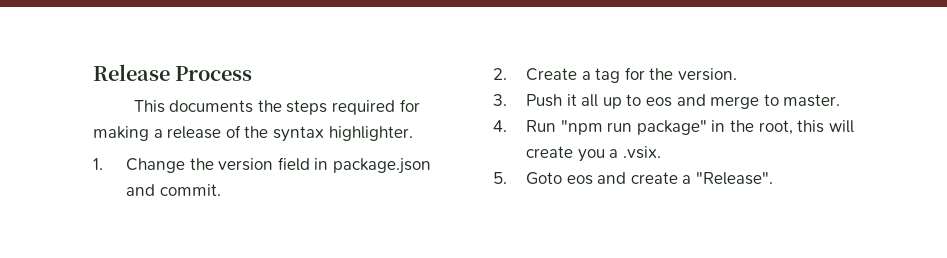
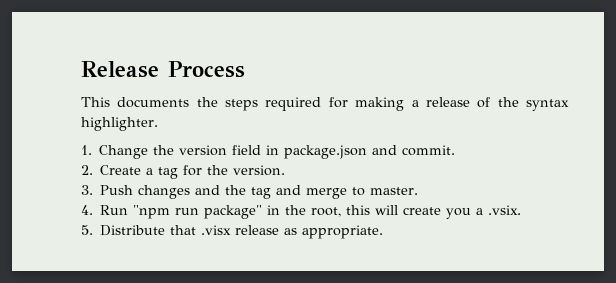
- 3. Push it all up to eos and merge to master.
+ 3. Push changes and the tag and merge to master.
- 5. Goto eos and create a "Release".
+ 5. Distribute that .visx release as appropriate.

